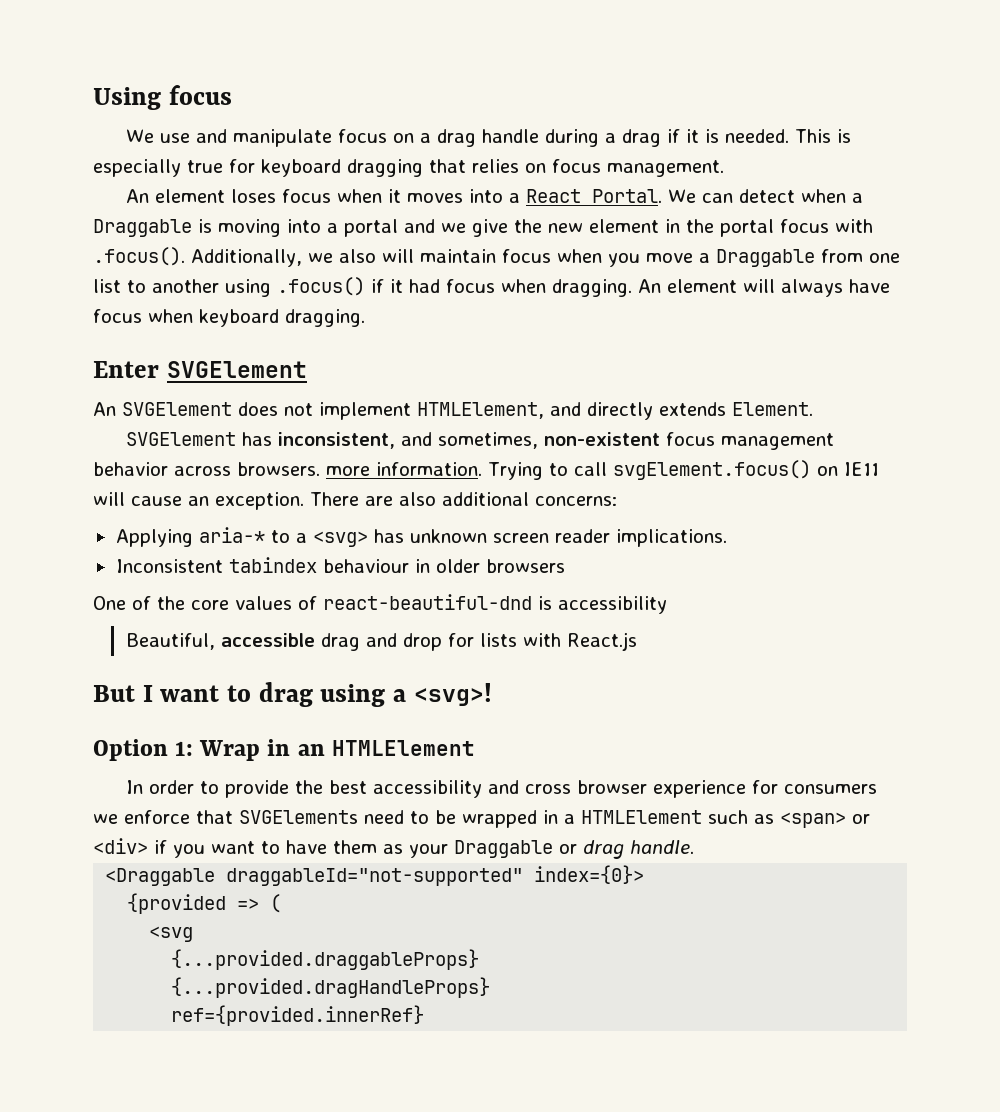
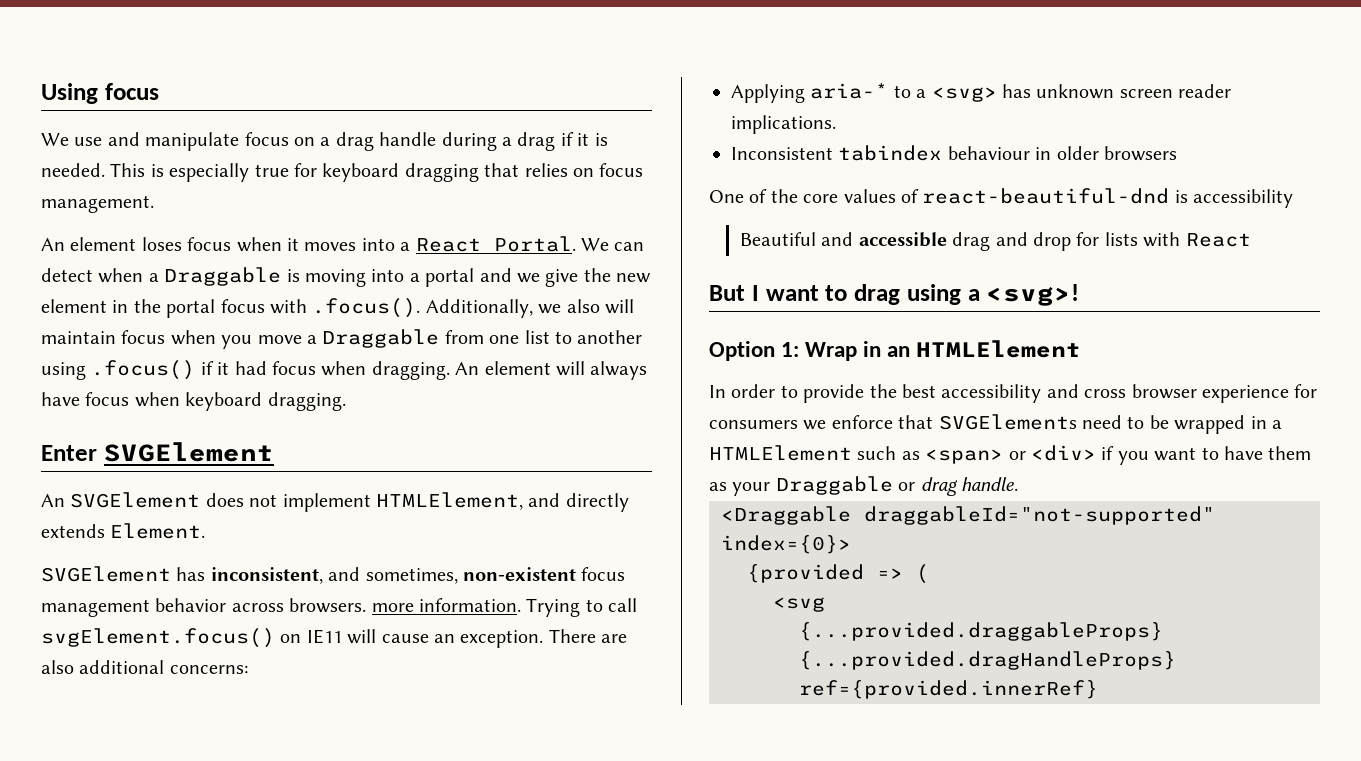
- Beautiful, accessible drag and drop for lists with React.js
+ Beautiful and accessible drag and drop for lists with React

